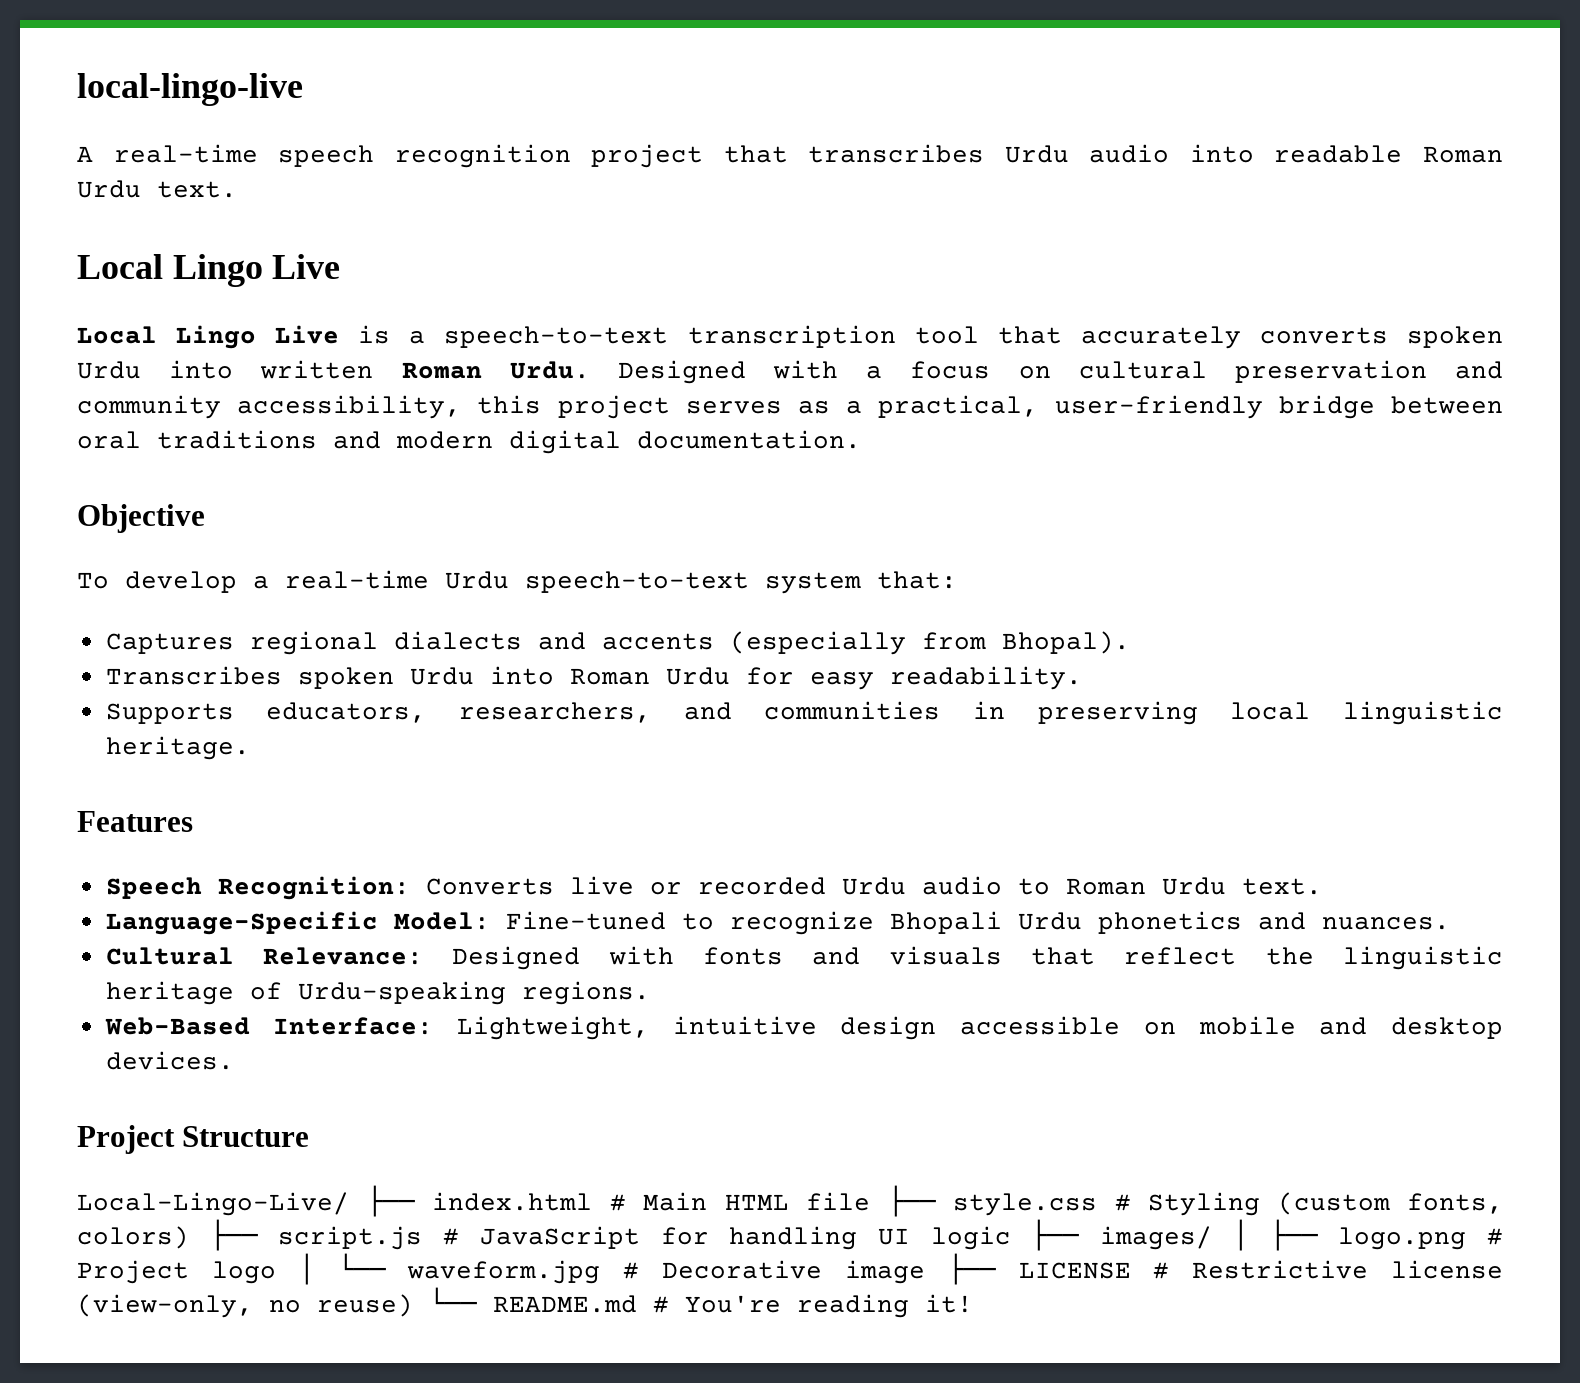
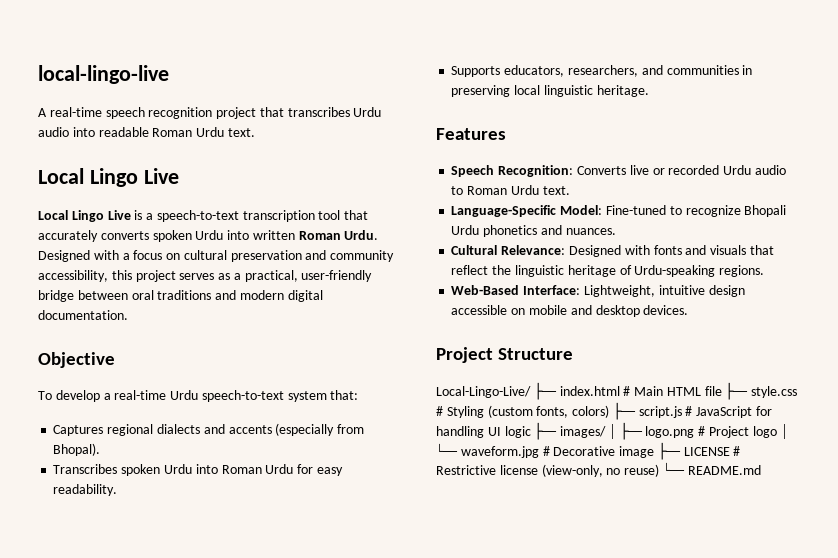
- Local-Lingo-Live/ ├── index.html # Main HTML file ├── style.css # Styling (custom fonts, colors) ├── script.js # JavaScript for handling UI logic ├── images/ │ ├── logo.png # Project logo │ └── waveform.jpg # Decorative image ├── LICENSE # Restrictive license (view-only, no reuse) └── README.md # You're reading it!
+ Local-Lingo-Live/ ├── index.html # Main HTML file ├── style.css # Styling (custom fonts, colors) ├── script.js # JavaScript for handling UI logic ├── images/ │ ├── logo.png # Project logo │ └── waveform.jpg # Decorative image ├── LICENSE # Restrictive license (view-only, no reuse) └── README.md

